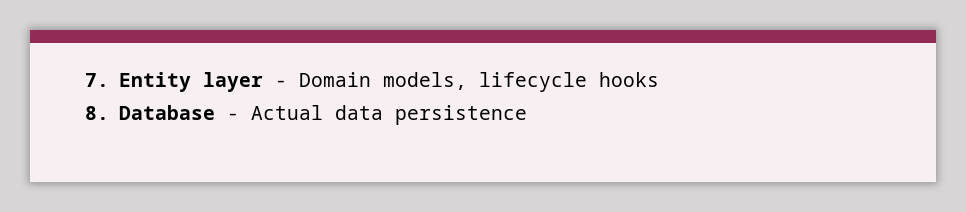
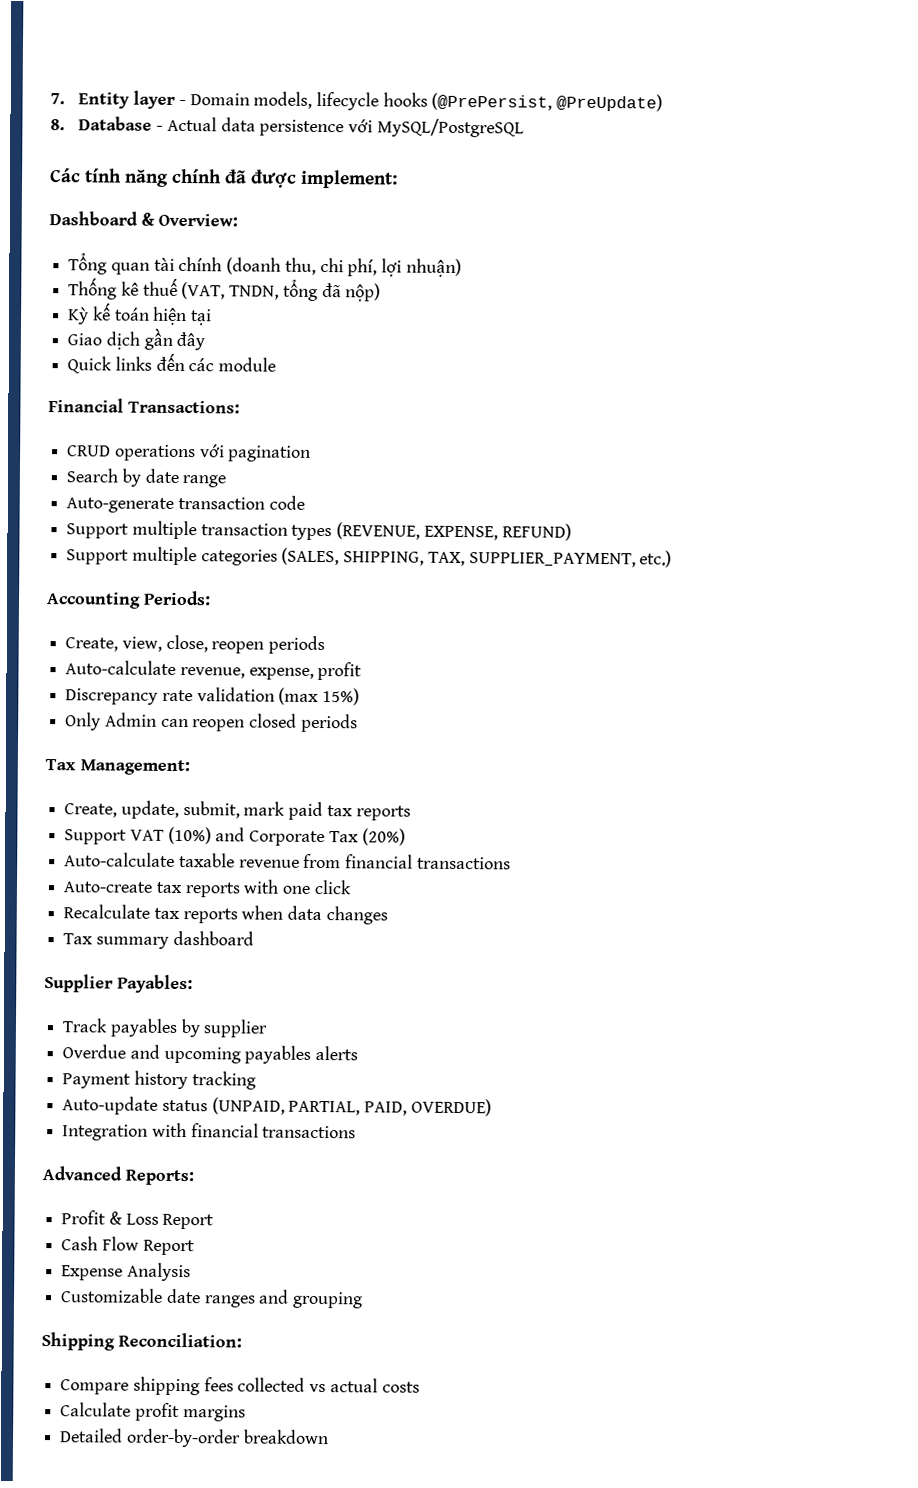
- 7. Entity layer - Domain models, lifecycle hooks
+ 7. Entity layer - Domain models, lifecycle hooks (@PrePersist, @PreUpdate)
- 8. Database - Actual data persistence
+ 8. Database - Actual data persistence với MySQL/PostgreSQL
+ Các tính năng chính đã được implement:
+ Dashboard & Overview:
+ Tổng quan tài chính (doanh thu, chi phí, lợi nhuận)
+ Thống kê thuế (VAT, TNDN, tổng đã nộp)
+ Kỳ kế toán hiện tại
+ Giao dịch gần đây
+ Quick links đến các module
+ Financial Transactions:
+ CRUD operations với pagination
+ Search by date range
+ Auto-generate transaction code
+ Support multiple transaction types (REVENUE, EXPENSE, REFUND)
+ Support multiple categories (SALES, SHIPPING, TAX, SUPPLIER_PAYMENT, etc.)
+ Accounting Periods:
+ Create, view, close, reopen periods
+ Auto-calculate revenue, expense, profit
+ Discrepancy rate validation (max 15%)
+ Only Admin can reopen closed periods
+ Tax Management:
+ Create, update, submit, mark paid tax reports
+ Support VAT (10%) and Corporate Tax (20%)
+ Auto-calculate taxable revenue from financial transactions
+ Auto-create tax reports with one click
+ Recalculate tax reports when data changes
+ Tax summary dashboard
+ Supplier Payables:
+ Track payables by supplier
+ Overdue and upcoming payables alerts
+ Payment history tracking
+ Auto-update status (UNPAID, PARTIAL, PAID, OVERDUE)
+ Integration with financial transactions
+ Advanced Reports:
+ Profit & Loss Report
+ Cash Flow Report
+ Expense Analysis
+ Customizable date ranges and grouping
+ Shipping Reconciliation:
+ Compare shipping fees collected vs actual costs
+ Calculate profit margins
+ Detailed order-by-order breakdown

